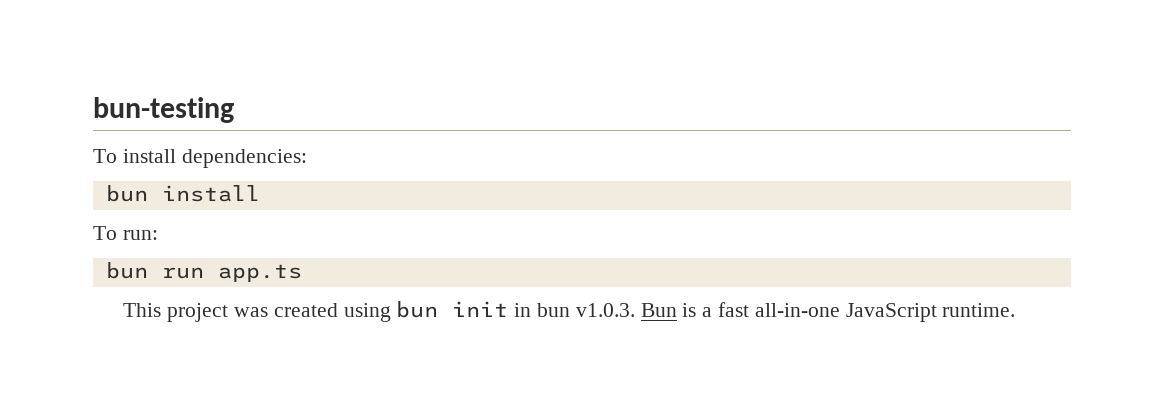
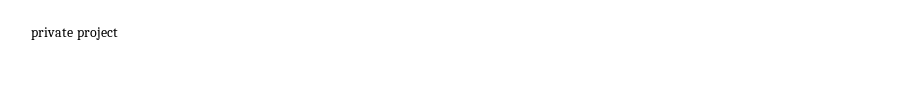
- bun-testing
- To install dependencies:
- bun install
- To run:
- bun run app.ts
- This project was created using bun init in bun v1.0.3. Bun is a fast all-in-one JavaScript runtime.
+ private project

